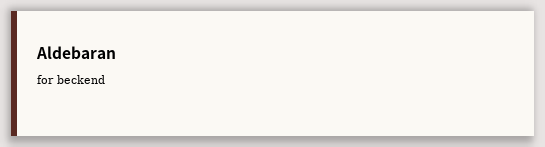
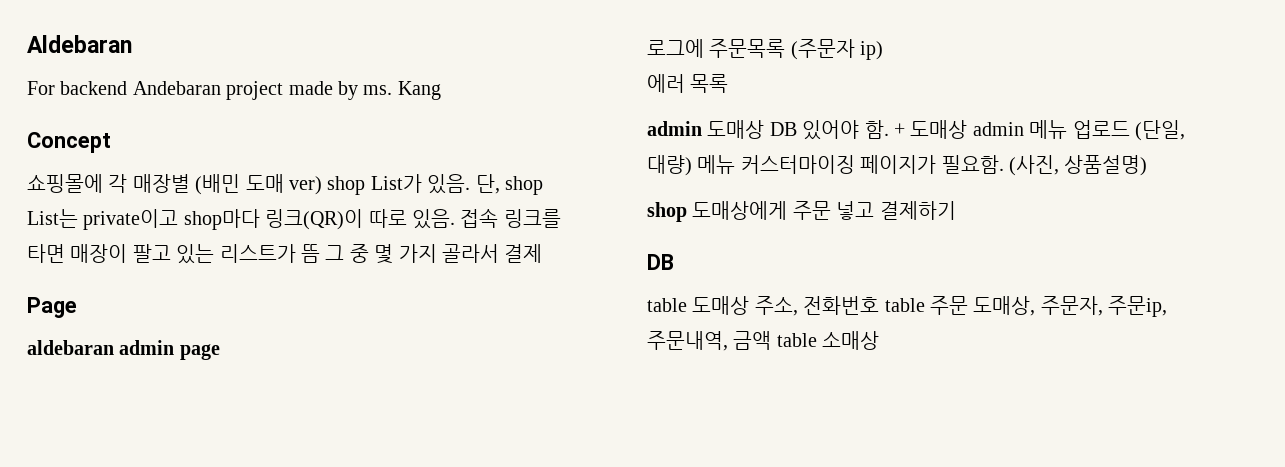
- for beckend
+ For backend Andebaran project made by ms. Kang
+ Concept
+ 쇼핑몰에 각 매장별 (배민 도매 ver) shop List가 있음. 단, shop List는 private이고 shop마다 링크(QR)이 따로 있음. 접속 링크를 타면 매장이 팔고 있는 리스트가 뜸 그 중 몇 가지 골라서 결제
+ Page
+ aldebaran admin page
+ 로그에 주문목록 (주문자 ip)
+ 에러 목록
+ admin 도매상 DB 있어야 함. + 도매상 admin 메뉴 업로드 (단일, 대량) 메뉴 커스터마이징 페이지가 필요함. (사진, 상품설명)
+ shop 도매상에게 주문 넣고 결제하기
+ DB
+ table 도매상 주소, 전화번호 table 주문 도매상, 주문자, 주문ip, 주문내역, 금액 table 소매상

